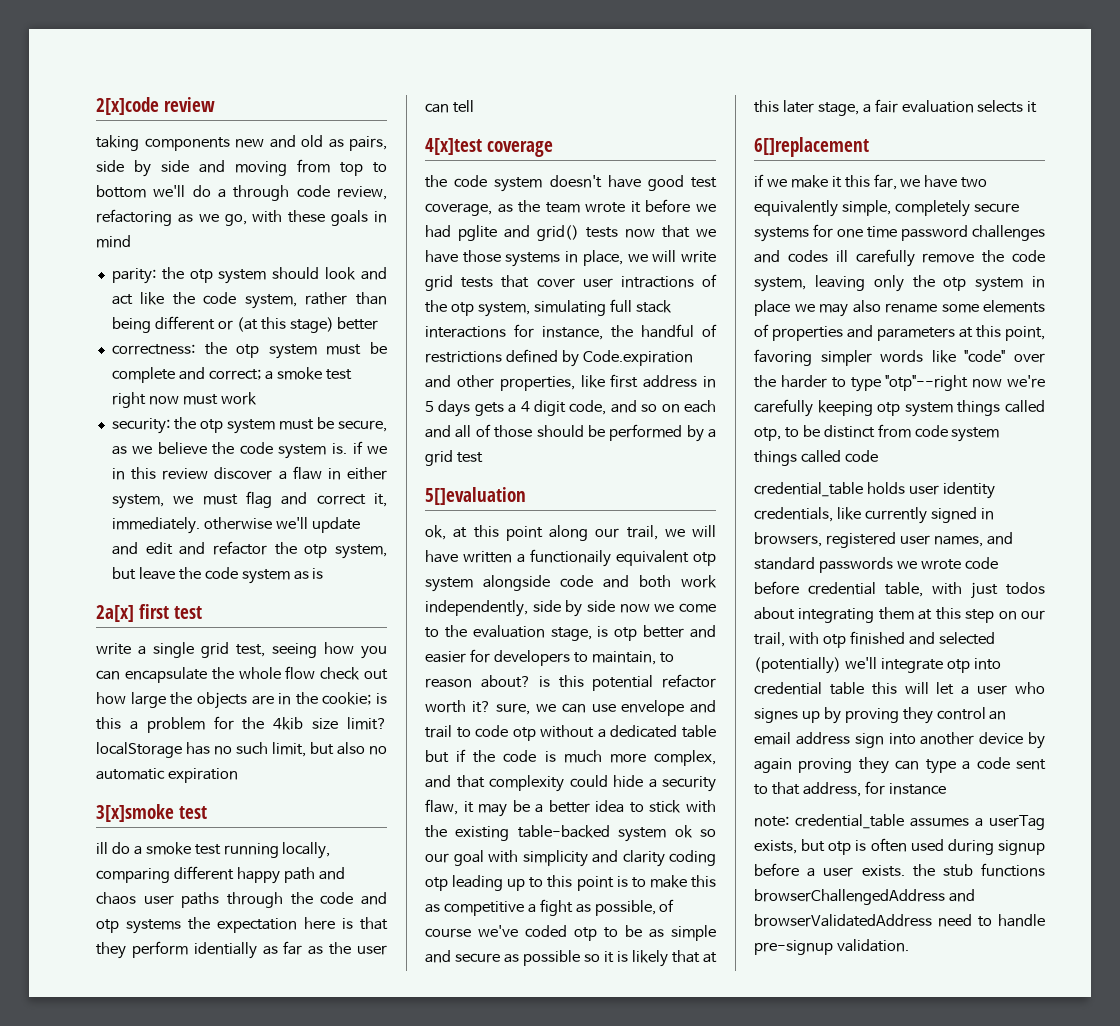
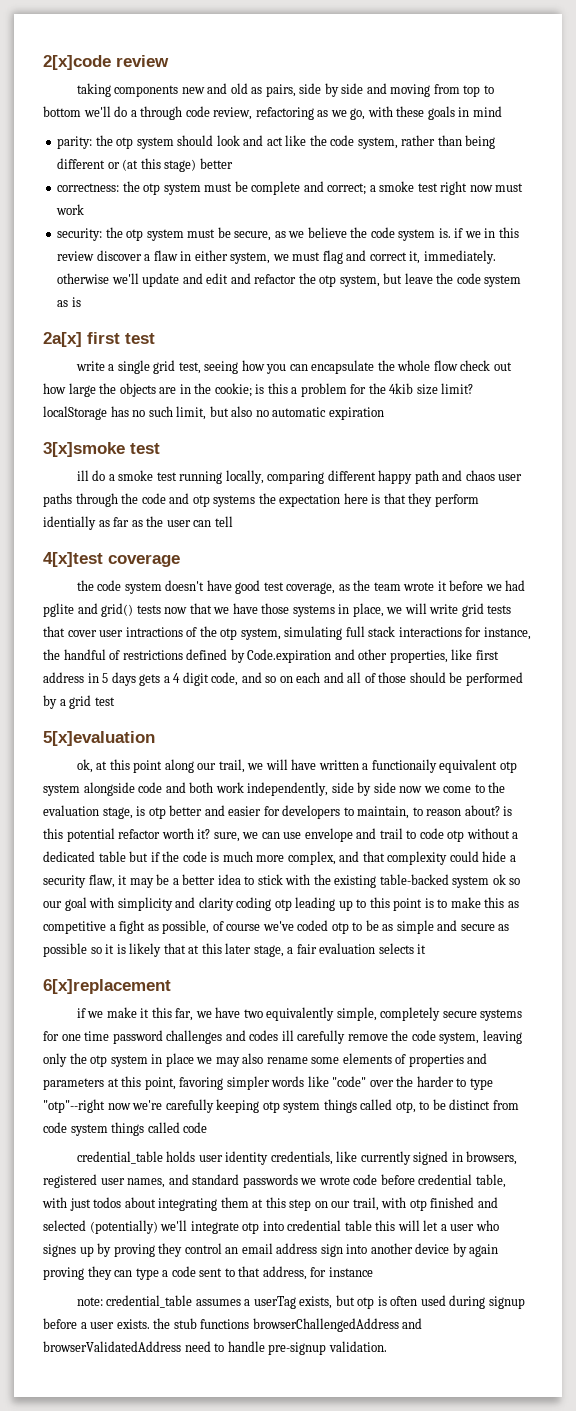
- 5[]evaluation
+ 5[x]evaluation
- 6[]replacement
+ 6[x]replacement

